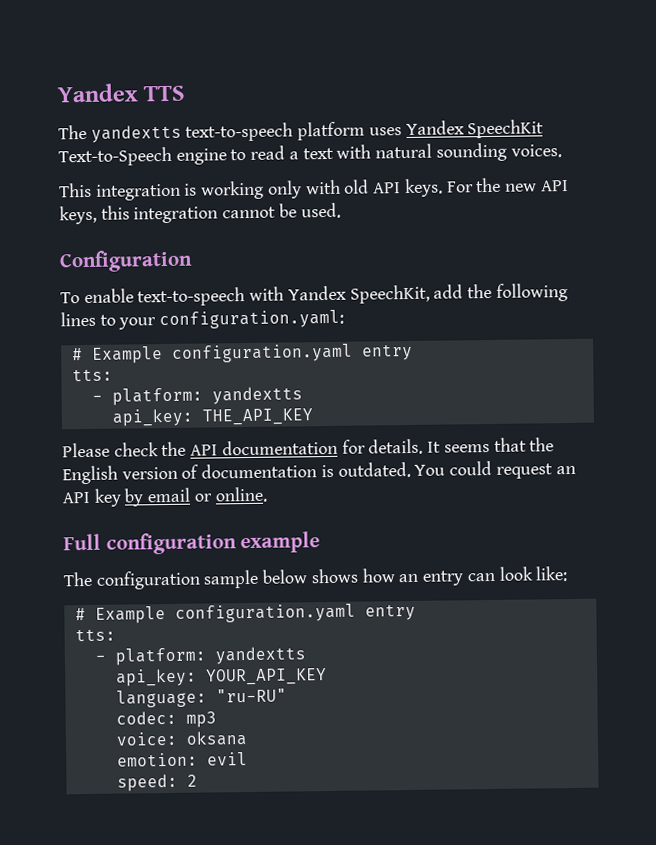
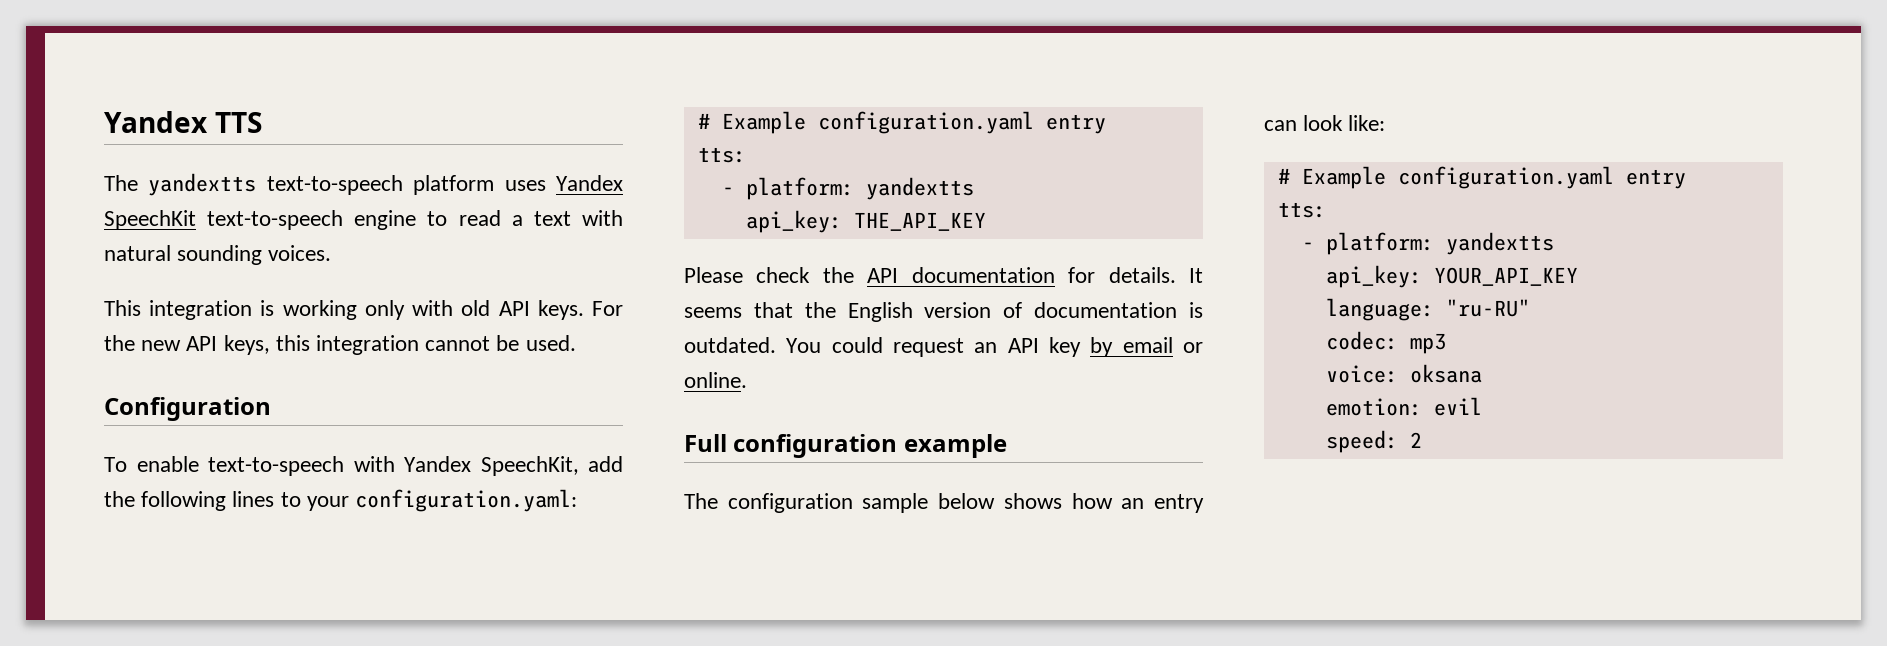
- The yandextts text-to-speech platform uses Yandex SpeechKit Text-to-Speech engine to read a text with natural sounding voices.
+ The yandextts text-to-speech platform uses Yandex SpeechKit text-to-speech engine to read a text with natural sounding voices.

